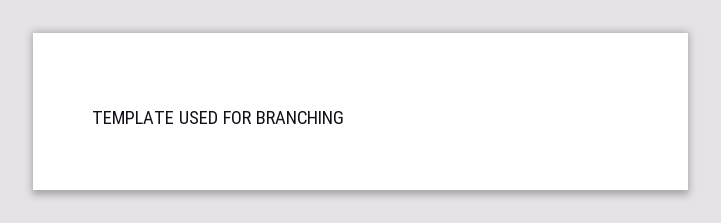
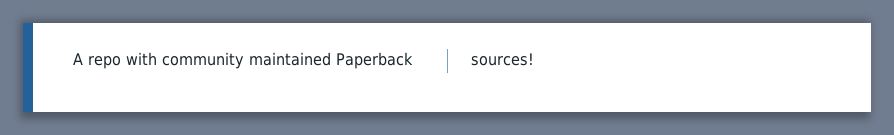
- TEMPLATE USED FOR BRANCHING
+ A repo with community maintained Paperback sources!

